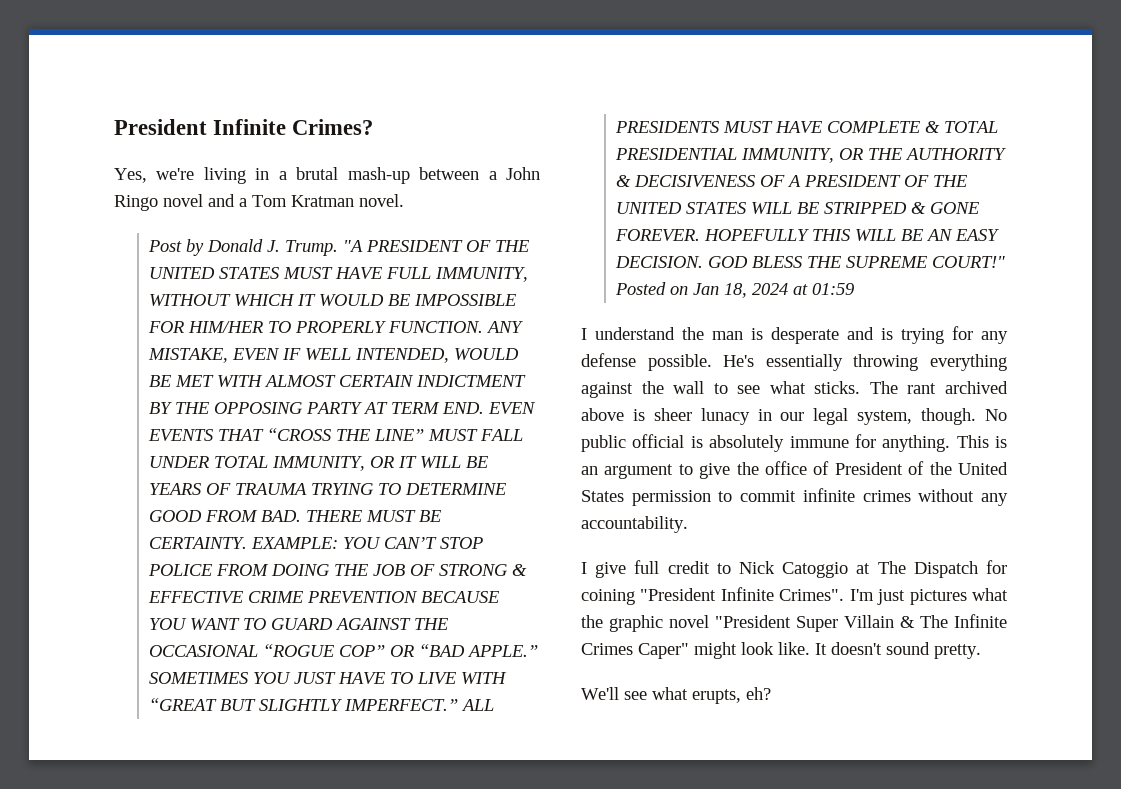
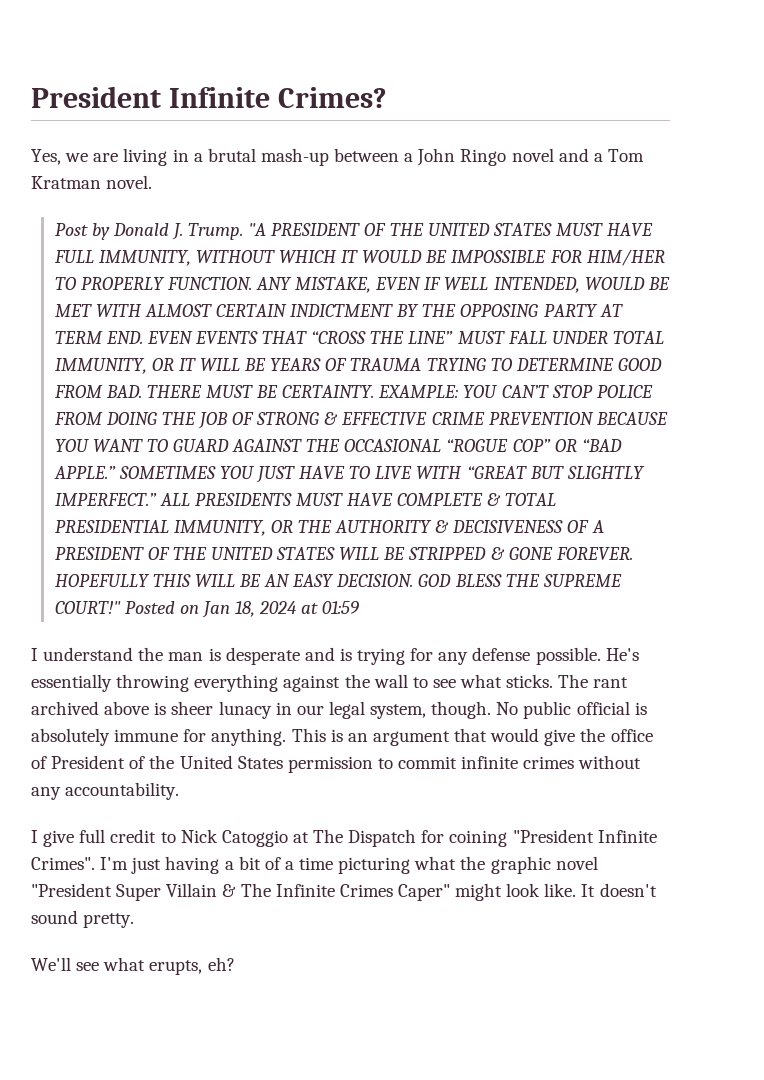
- Yes, we're living in a brutal mash-up between a John Ringo novel and a Tom Kratman novel.
+ Yes, we are living in a brutal mash-up between a John Ringo novel and a Tom Kratman novel.
- This is an argument to give the office of President of the United States permission to commit infinite crimes without any accountability.
+ This is an argument that would give the office of President of the United States permission to commit infinite crimes without any accountability.
- I'm just pictures what the graphic novel "President Super Villain & The Infinite Crimes Caper" might look like.
+ I'm just having a bit of a time picturing what the graphic novel "President Super Villain & The Infinite Crimes Caper" might look like.

